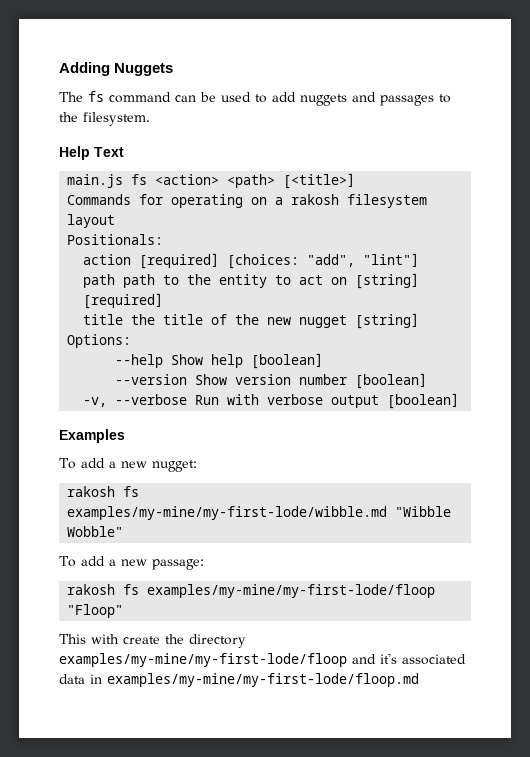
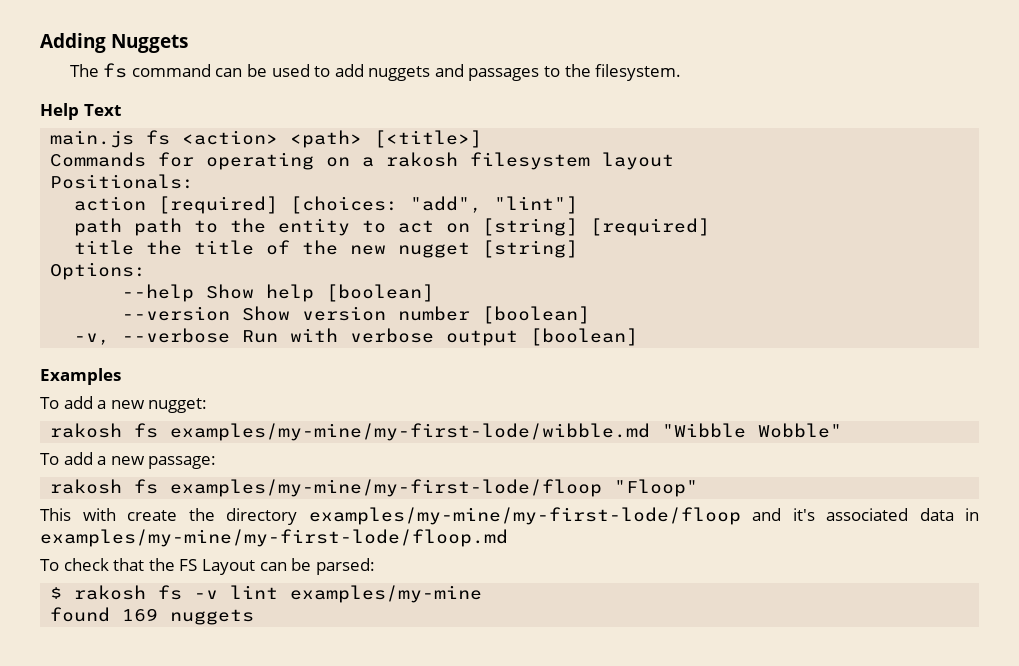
+ To check that the FS Layout can be parsed:
+ $ rakosh fs -v lint examples/my-mine
+ found 169 nuggets

